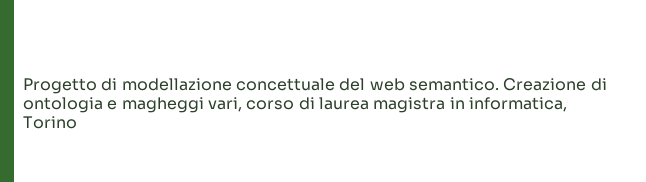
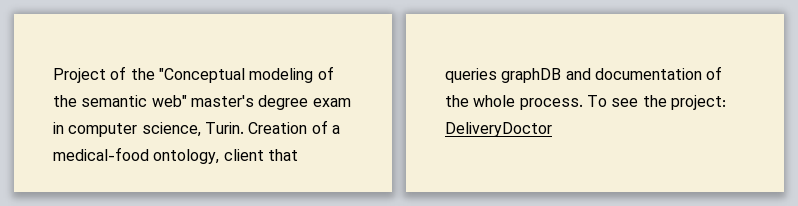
- Progetto di modellazione concettuale del web semantico. Creazione di ontologia e magheggi vari, corso di laurea magistra in informatica, Torino
+ Project of the "Conceptual modeling of the semantic web" master's degree exam in computer science, Turin. Creation of a medical-food ontology, client that queries graphDB and documentation of the whole process. To see the project: DeliveryDoctor

